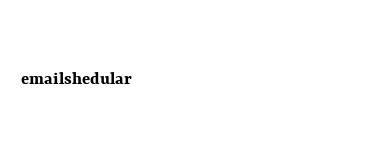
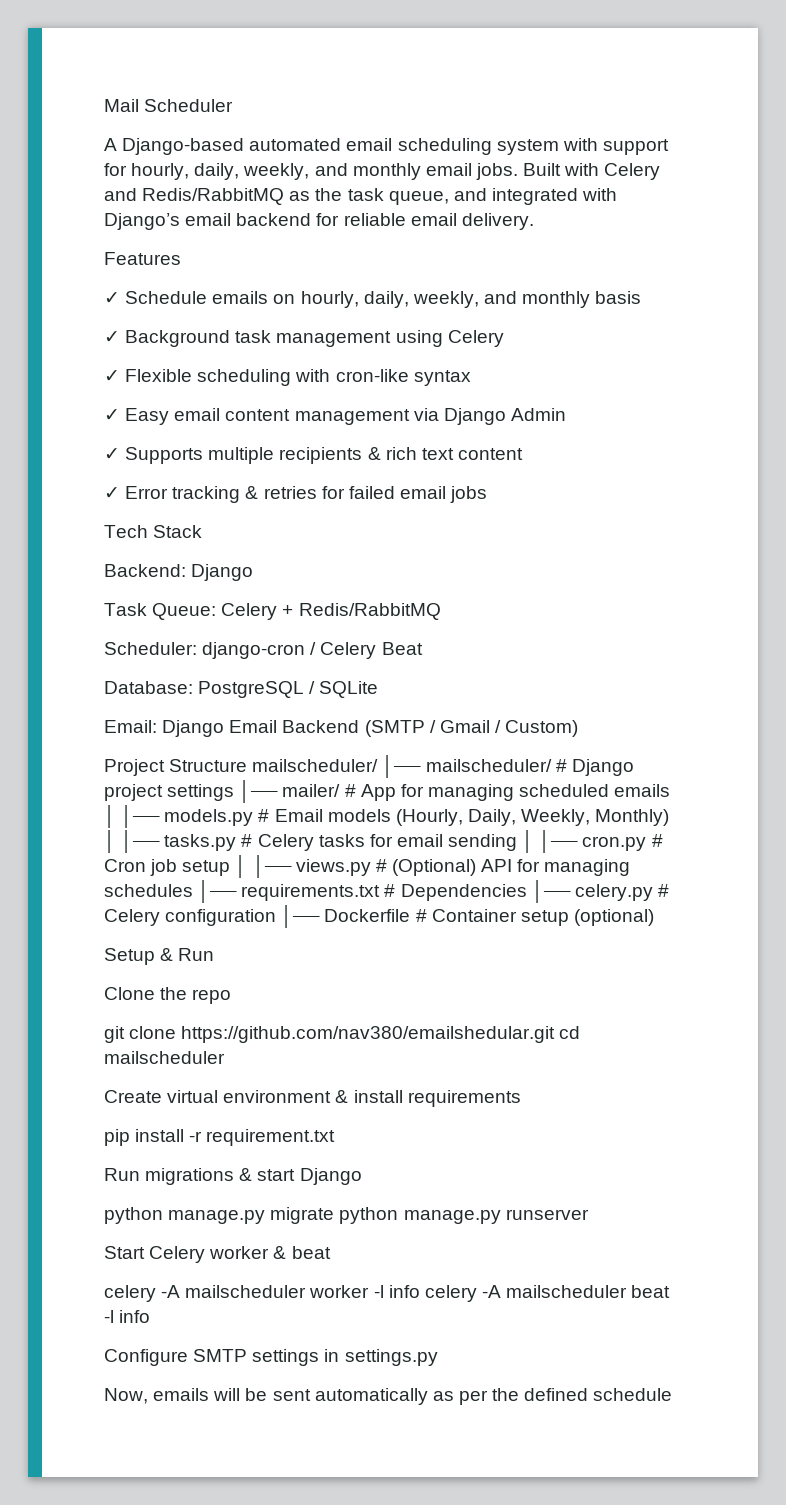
- emailshedular
+ Mail Scheduler
+ A Django-based automated email scheduling system with support for hourly, daily, weekly, and monthly email jobs. Built with Celery and Redis/RabbitMQ as the task queue, and integrated with Django’s email backend for reliable email delivery.
+ Features
+ ✓ Schedule emails on hourly, daily, weekly, and monthly basis
+ ✓ Background task management using Celery
+ ✓ Flexible scheduling with cron-like syntax
+ ✓ Easy email content management via Django Admin
+ ✓ Supports multiple recipients & rich text content
+ ✓ Error tracking & retries for failed email jobs
+ Tech Stack
+ Backend: Django
+ Task Queue: Celery + Redis/RabbitMQ
+ Scheduler: django-cron / Celery Beat
+ Database: PostgreSQL / SQLite
+ Email: Django Email Backend (SMTP / Gmail / Custom)
+ Project Structure mailscheduler/ │── mailscheduler/ # Django project settings │── mailer/ # App for managing scheduled emails │ │── models.py # Email models (Hourly, Daily, Weekly, Monthly) │ │── tasks.py # Celery tasks for email sending │ │── cron.py # Cron job setup │ │── views.py # (Optional) API for managing schedules │── requirements.txt # Dependencies │── celery.py # Celery configuration │── Dockerfile # Container setup (optional)
+ Setup & Run
+ Clone the repo
+ git clone https://github.com/nav380/emailshedular.git cd mailscheduler
+ Create virtual environment & install requirements
+ pip install -r requirement.txt
+ Run migrations & start Django
+ python manage.py migrate python manage.py runserver
+ Start Celery worker & beat
+ celery -A mailscheduler worker -l info celery -A mailscheduler beat -l info
+ Configure SMTP settings in settings.py
+ Now, emails will be sent automatically as per the defined schedule

